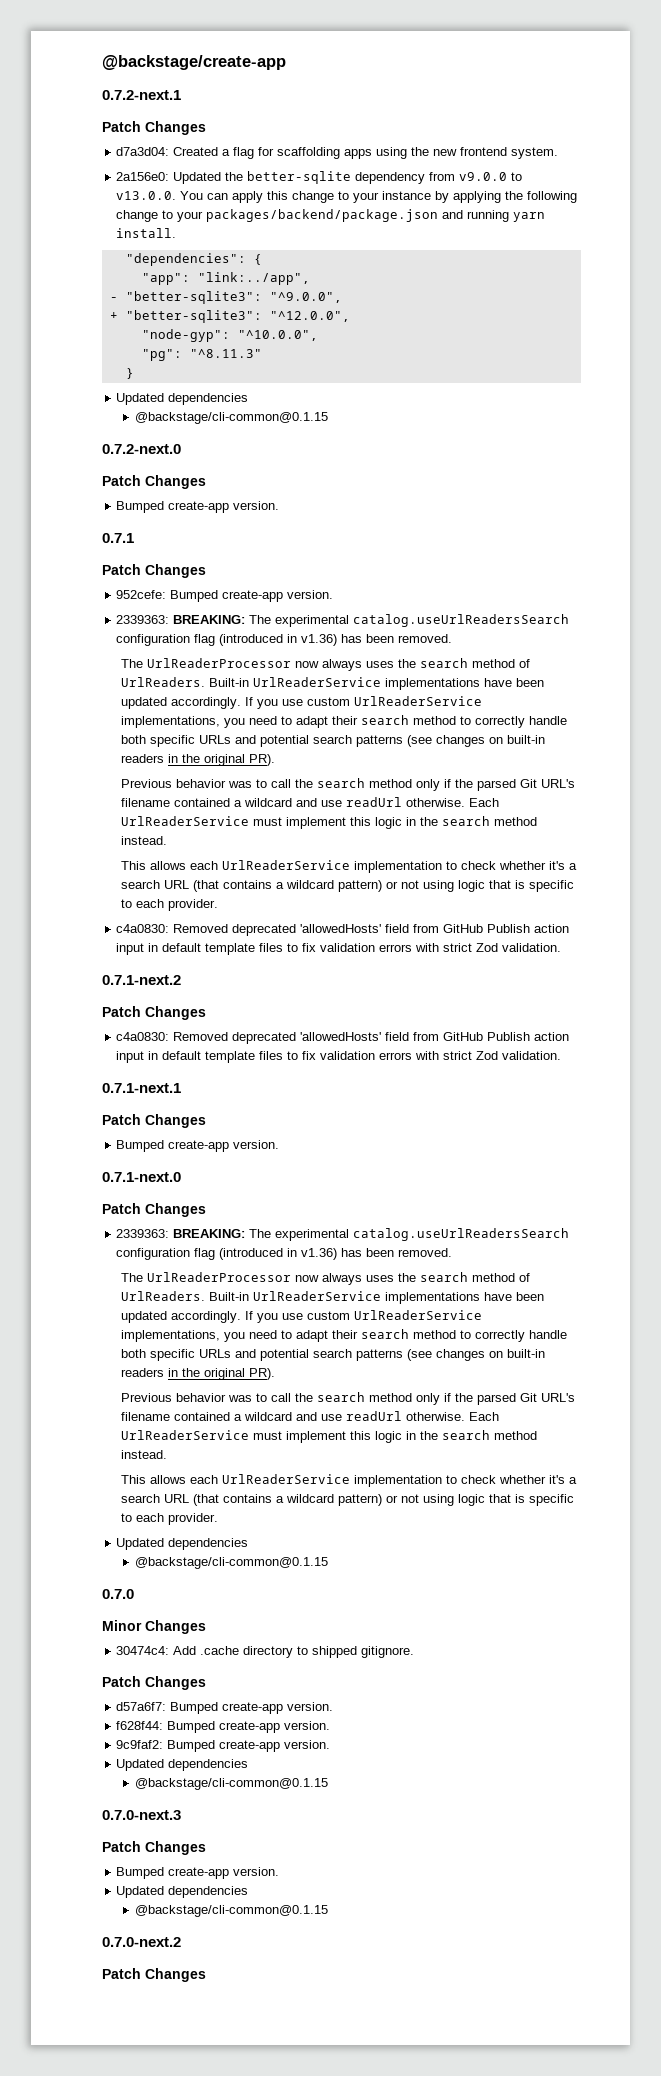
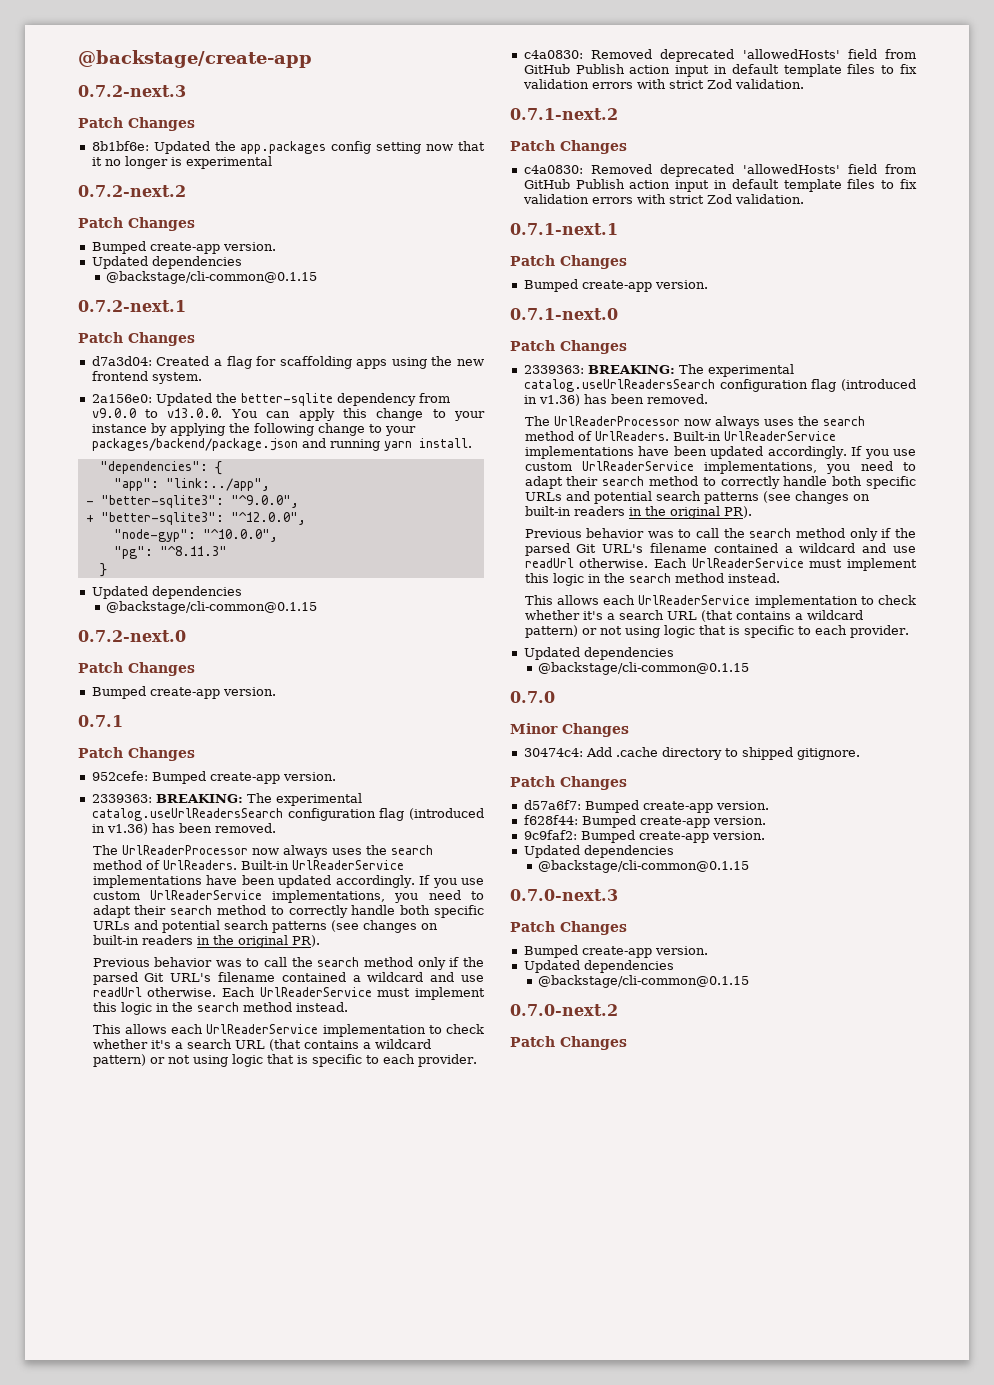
+ 0.7.2-next.3
+ Patch Changes
+ 8b1bf6e: Updated the app.packages config setting now that it no longer is experimental
+ 0.7.2-next.2
+ Patch Changes
+ Bumped create-app version.
+ Updated dependencies
+ @backstage/cli-common@0.1.15

